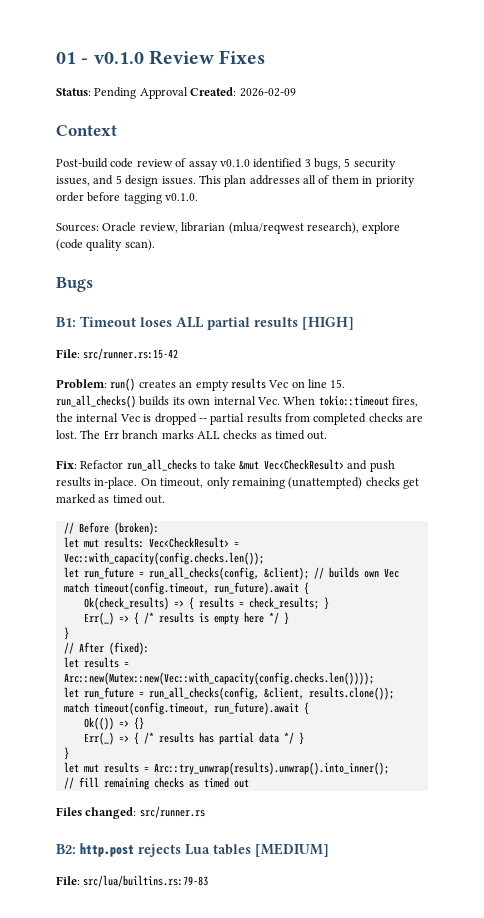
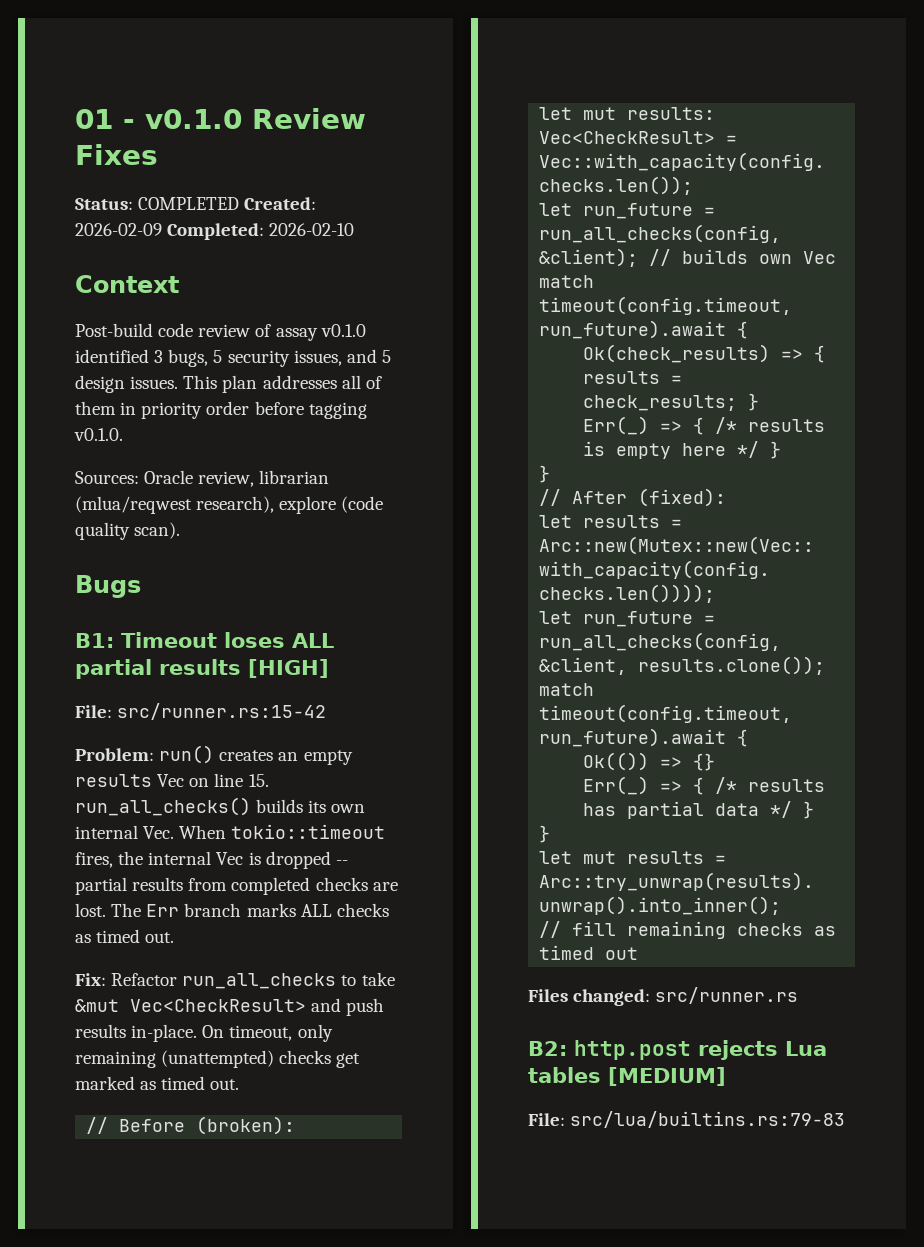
- Status: Pending Approval Created: 2026-02-09
+ Status: COMPLETED Created: 2026-02-09 Completed: 2026-02-10

